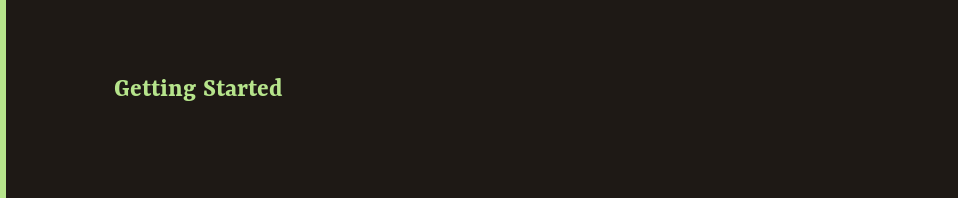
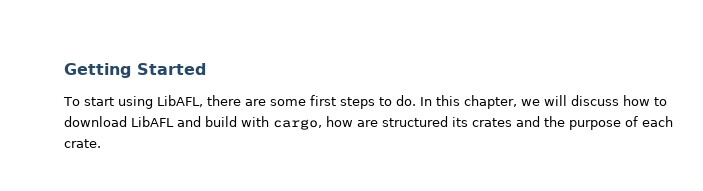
+ To start using LibAFL, there are some first steps to do. In this chapter, we will discuss how to download LibAFL and build with cargo, how are structured its crates and the purpose of each crate.

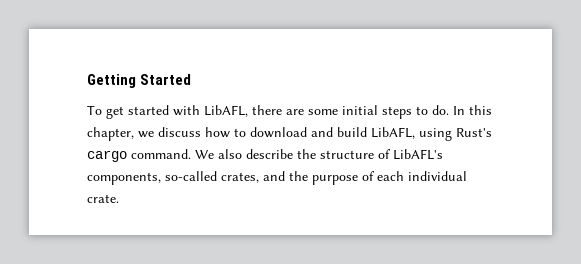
- To start using LibAFL, there are some first steps to do.
+ To get started with LibAFL, there are some initial steps to do.
- In this chapter, we will discuss how to download LibAFL and build with cargo, how are structured its crates and the purpose of each crate.
+ In this chapter, we discuss how to download and build LibAFL, using Rust's cargo command. We also describe the structure of LibAFL's components, so-called crates, and the purpose of each individual crate.

